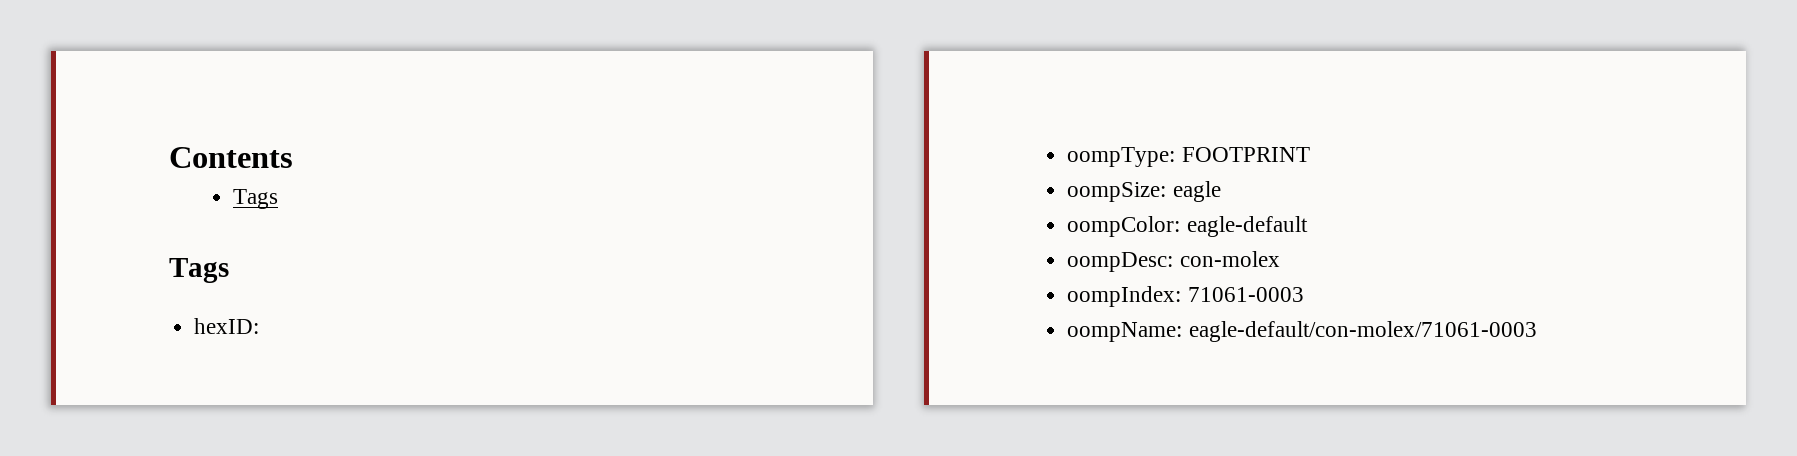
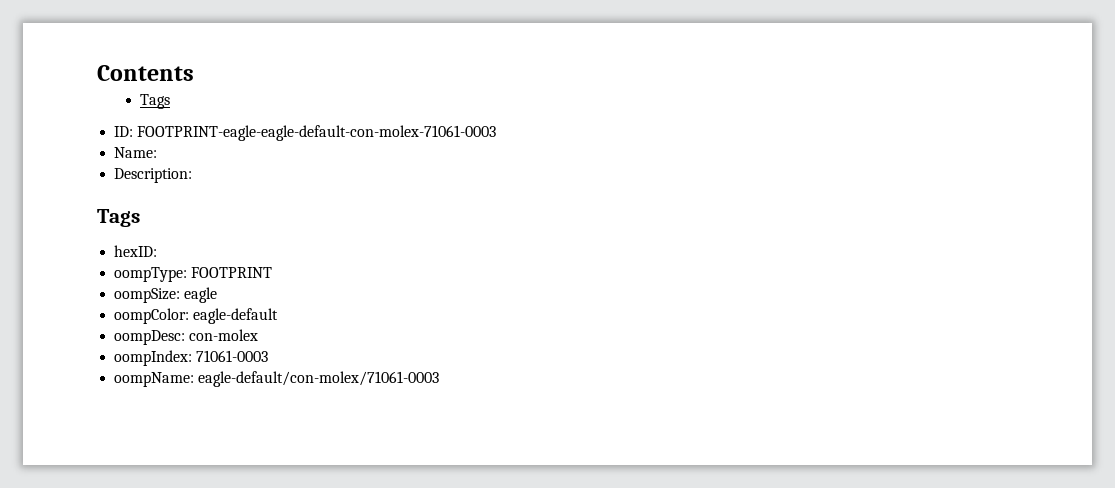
+ ID: FOOTPRINT-eagle-eagle-default-con-molex-71061-0003
+ Name:
+ Description:

